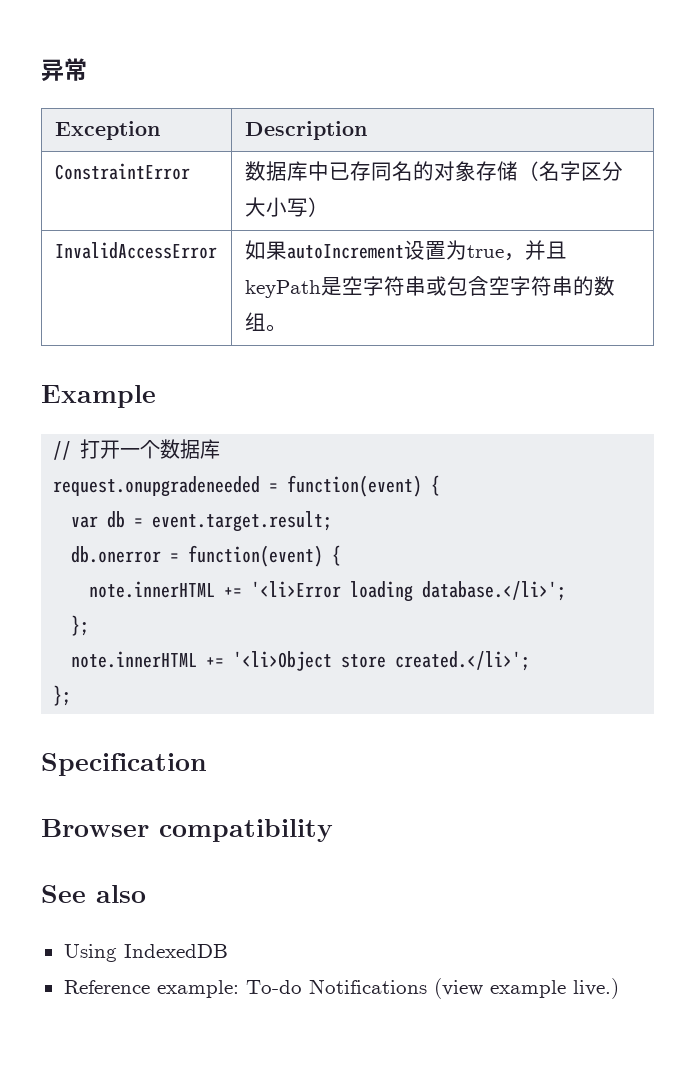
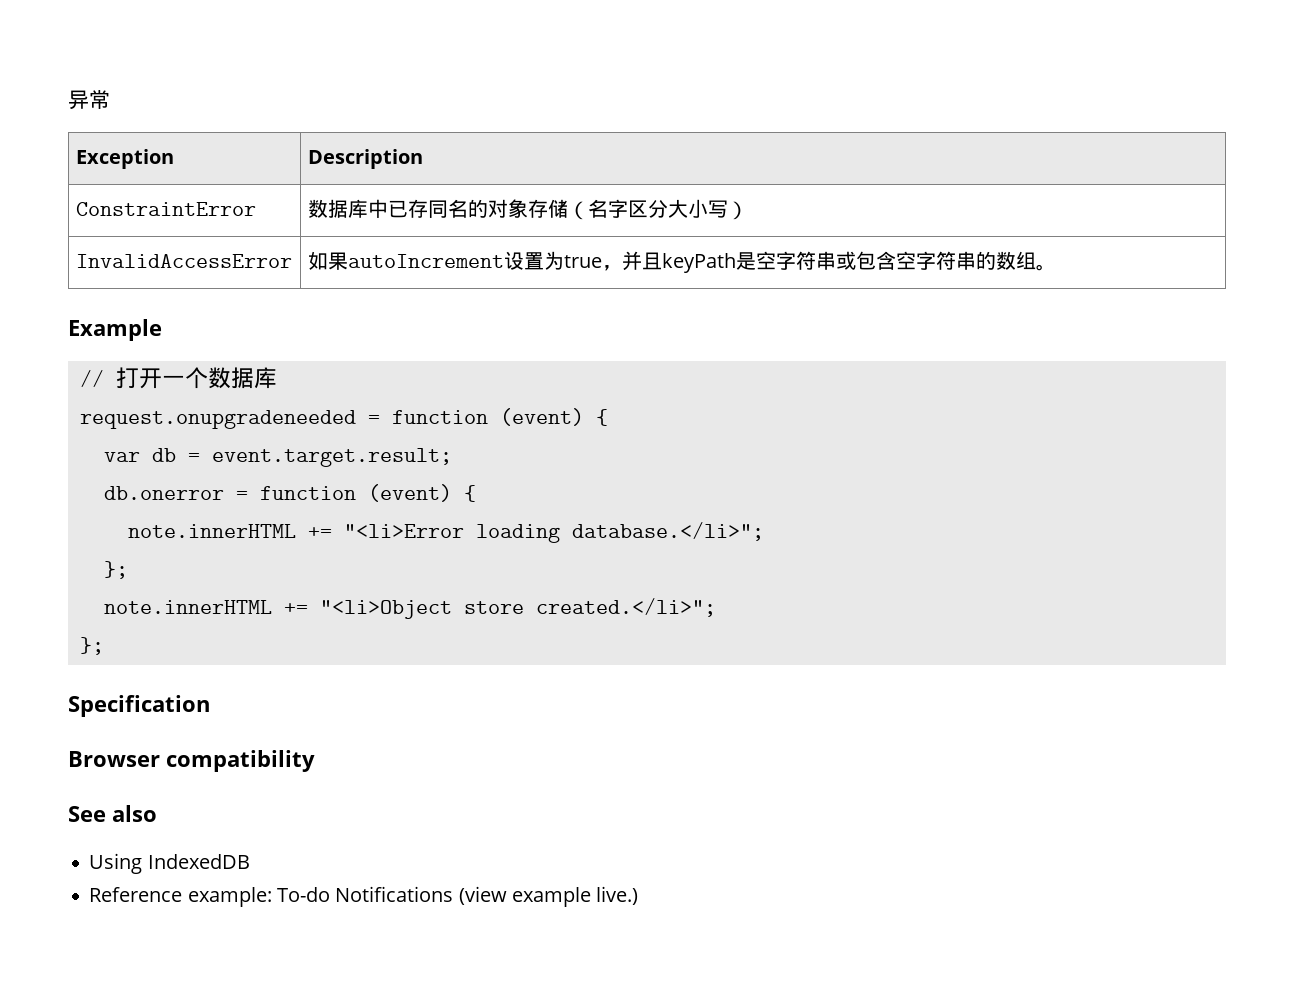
- request.onupgradeneeded = function(event) {
+ request.onupgradeneeded = function (event) {
- db.onerror = function(event) {
+ db.onerror = function (event) {
- note.innerHTML += '<li>Error loading database.</li>';
+ note.innerHTML += "<li>Error loading database.</li>";
- note.innerHTML += '<li>Object store created.</li>';
+ note.innerHTML += "<li>Object store created.</li>";

